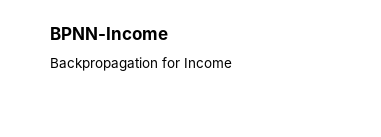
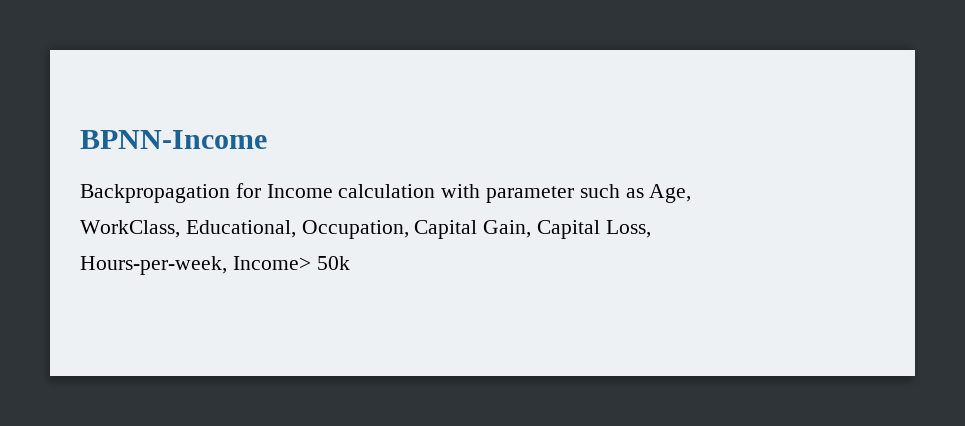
- Backpropagation for Income
+ Backpropagation for Income calculation with parameter such as Age, WorkClass, Educational, Occupation, Capital Gain, Capital Loss, Hours-per-week, Income> 50k

